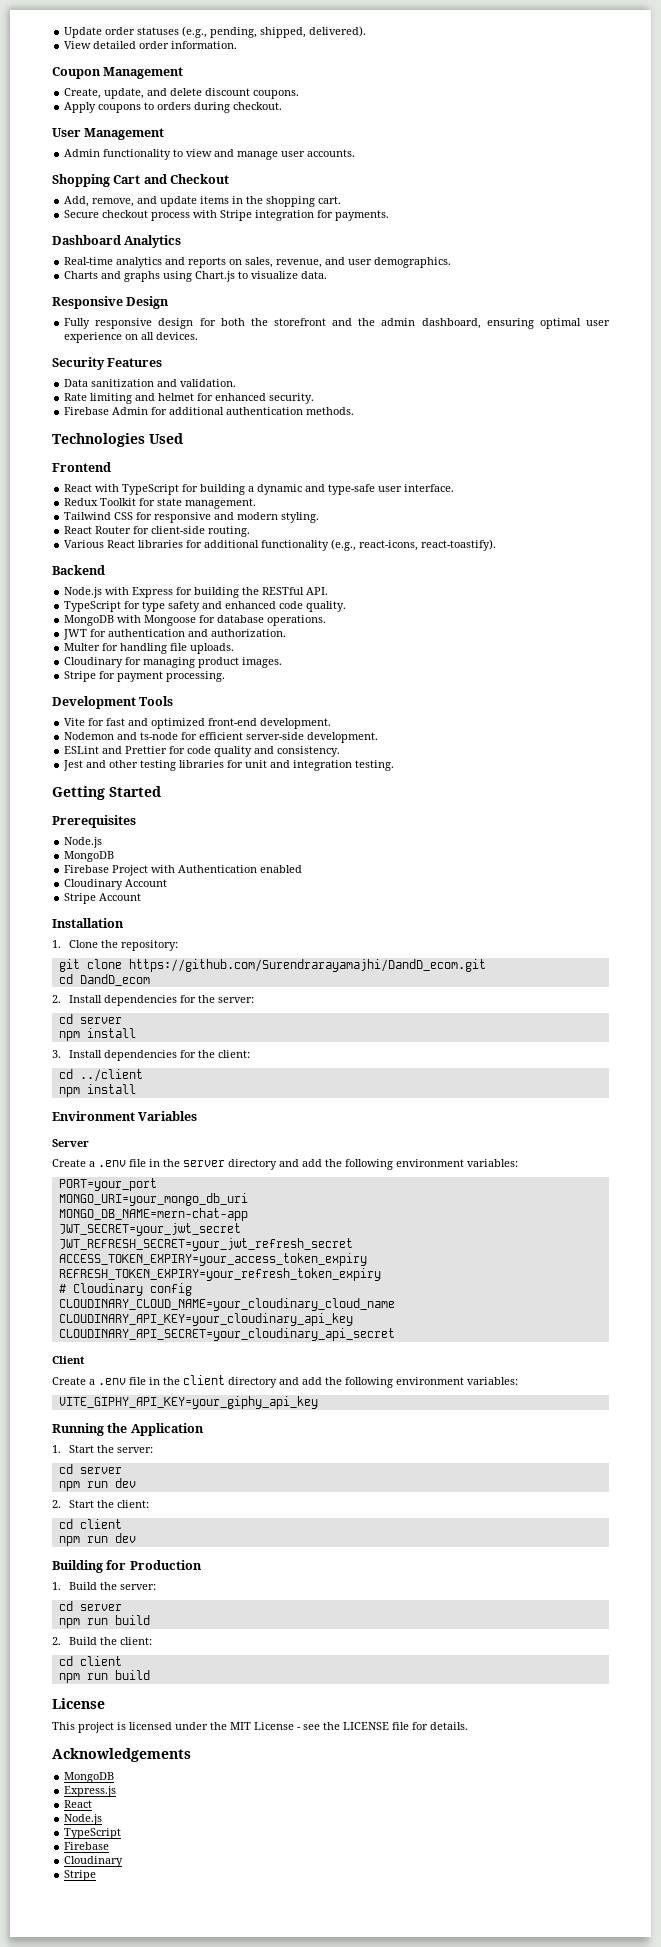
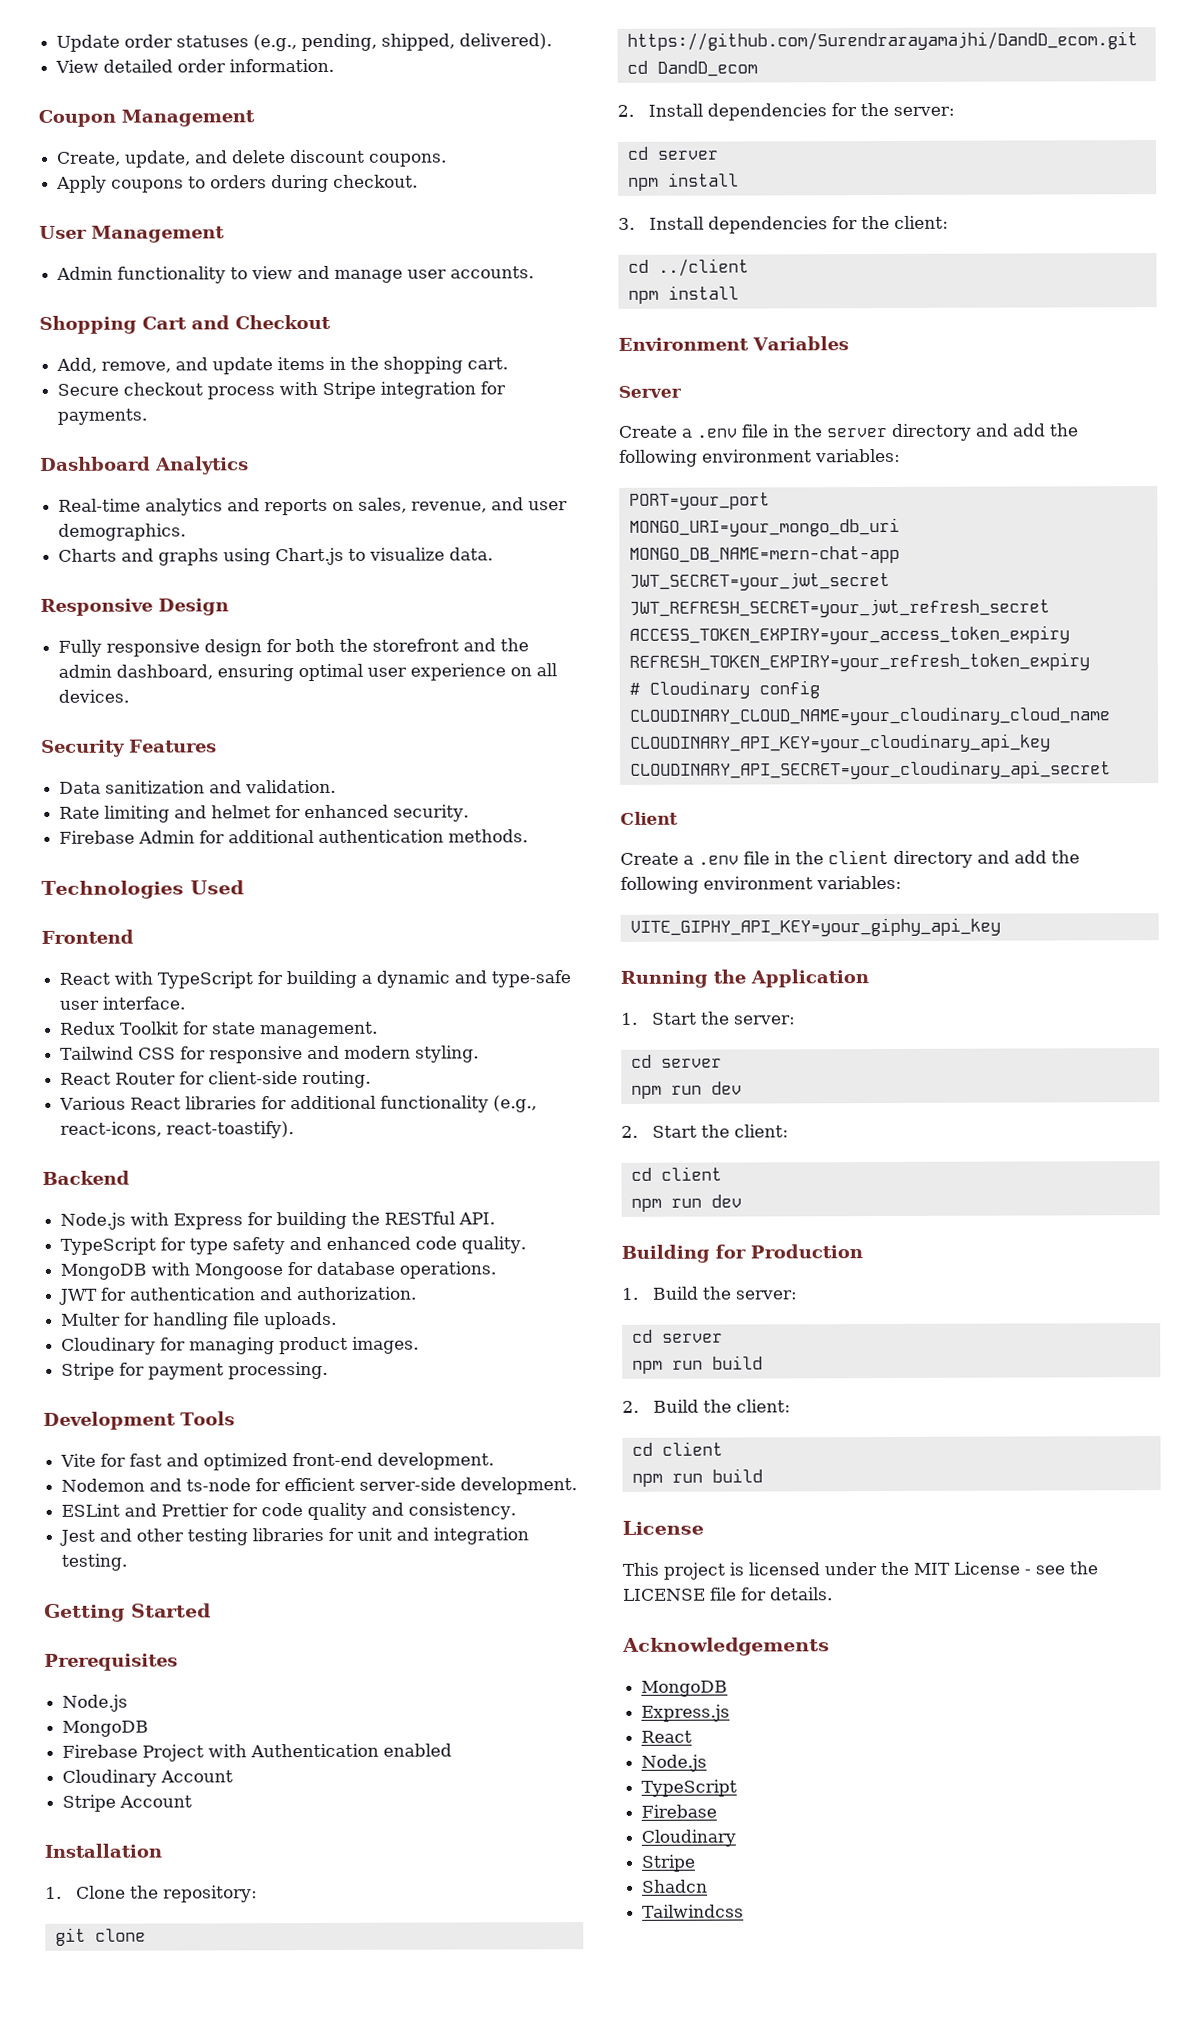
+ Shadcn
+ Tailwindcss

